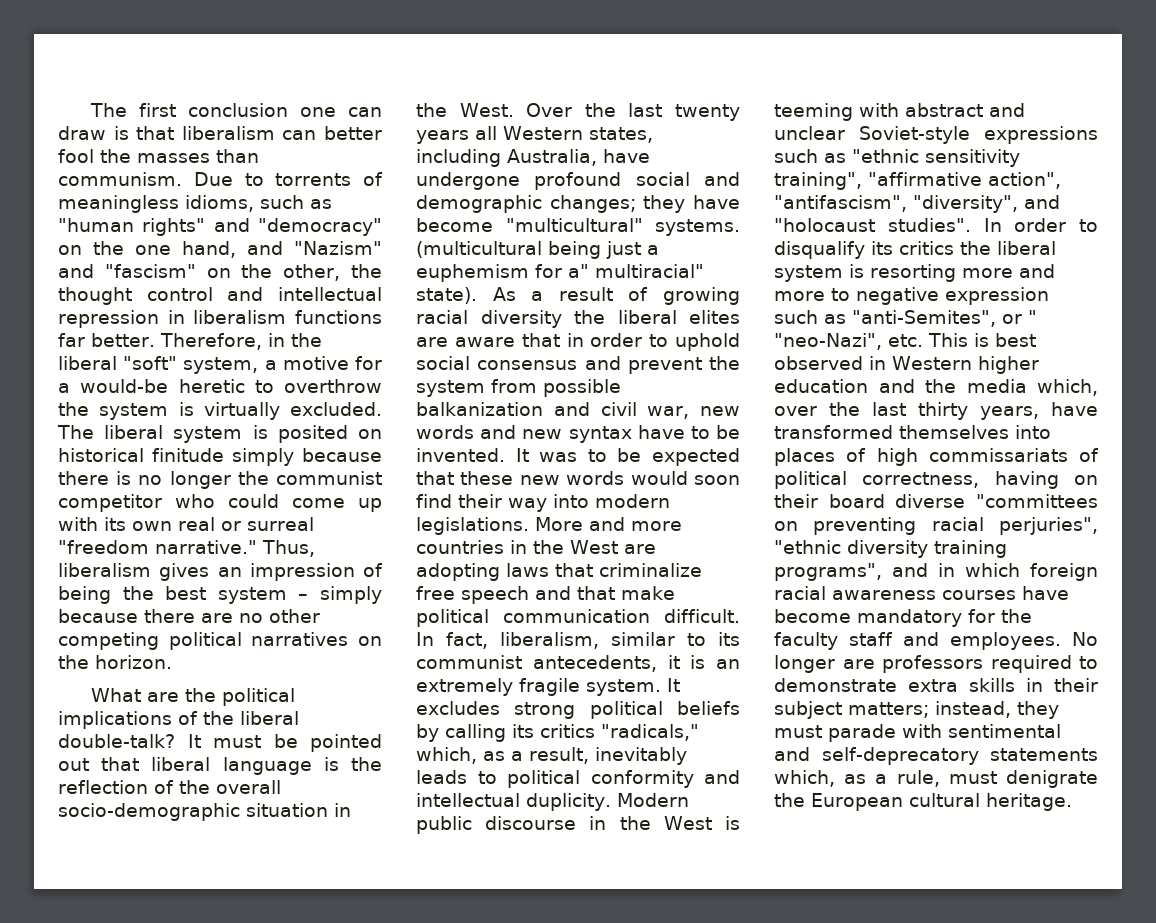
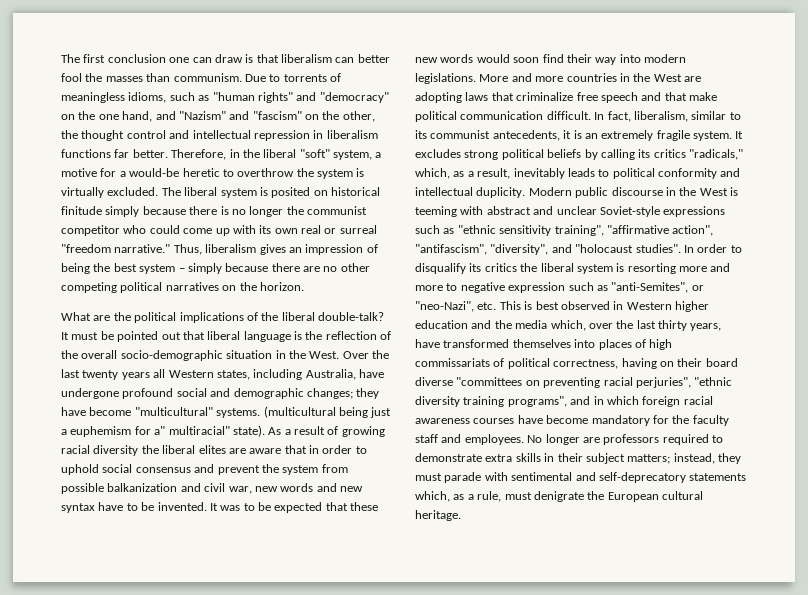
- In order to disqualify its critics the liberal system is resorting more and more to negative expression such as "anti-Semites", or " "neo-Nazi", etc. This is best observed in Western higher education and the media which, over the last thirty years, have transformed themselves into places of high commissariats of political correctness, having on their board diverse "committees on preventing racial perjuries", "ethnic diversity training programs", and in which foreign racial awareness courses have become mandatory for the faculty staff and employees.
+ In order to disqualify its critics the liberal system is resorting more and more to negative expression such as "anti-Semites", or "neo-Nazi", etc. This is best observed in Western higher education and the media which, over the last thirty years, have transformed themselves into places of high commissariats of political correctness, having on their board diverse "committees on preventing racial perjuries", "ethnic diversity training programs", and in which foreign racial awareness courses have become mandatory for the faculty staff and employees.

